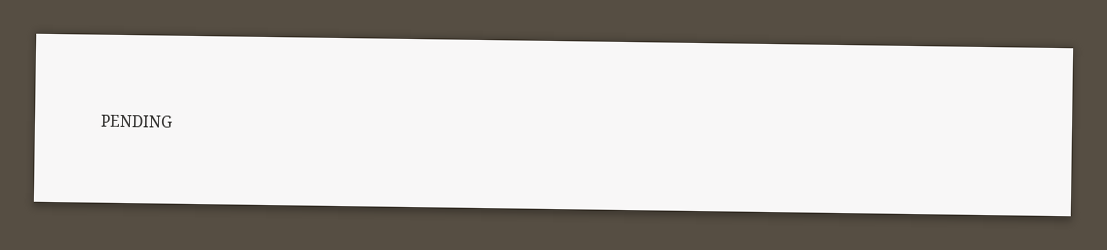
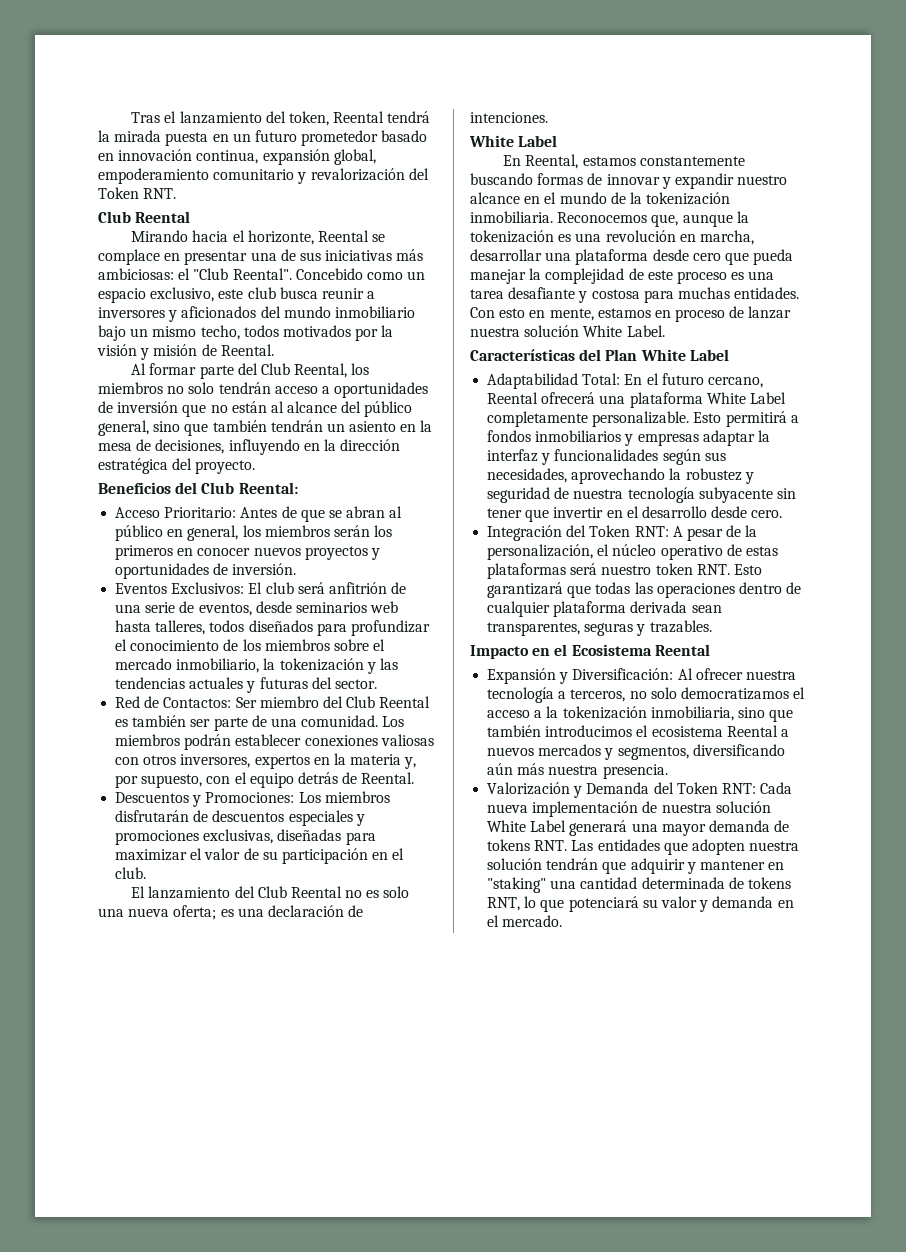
- PENDING
+ Tras el lanzamiento del token, Reental tendrá la mirada puesta en un futuro prometedor basado en innovación continua, expansión global, empoderamiento comunitario y revalorización del Token RNT.
+ Club Reental
+ Mirando hacia el horizonte, Reental se complace en presentar una de sus iniciativas más ambiciosas: el "Club Reental". Concebido como un espacio exclusivo, este club busca reunir a inversores y aficionados del mundo inmobiliario bajo un mismo techo, todos motivados por la visión y misión de Reental.
+ Al formar parte del Club Reental, los miembros no solo tendrán acceso a oportunidades de inversión que no están al alcance del público general, sino que también tendrán un asiento en la mesa de decisiones, influyendo en la dirección estratégica del proyecto.
+ Beneficios del Club Reental:
+ Acceso Prioritario: Antes de que se abran al público en general, los miembros serán los primeros en conocer nuevos proyectos y oportunidades de inversión.
+ Eventos Exclusivos: El club será anfitrión de una serie de eventos, desde seminarios web hasta talleres, todos diseñados para profundizar el conocimiento de los miembros sobre el mercado inmobiliario, la tokenización y las tendencias actuales y futuras del sector.
+ Red de Contactos: Ser miembro del Club Reental es también ser parte de una comunidad. Los miembros podrán establecer conexiones valiosas con otros inversores, expertos en la materia y, por supuesto, con el equipo detrás de Reental.
+ Descuentos y Promociones: Los miembros disfrutarán de descuentos especiales y promociones exclusivas, diseñadas para maximizar el valor de su participación en el club.
+ El lanzamiento del Club Reental no es solo una nueva oferta; es una declaración de intenciones.
+ White Label
+ En Reental, estamos constantemente buscando formas de innovar y expandir nuestro alcance en el mundo de la tokenización inmobiliaria. Reconocemos que, aunque la tokenización es una revolución en marcha, desarrollar una plataforma desde cero que pueda manejar la complejidad de este proceso es una tarea desafiante y costosa para muchas entidades. Con esto en mente, estamos en proceso de lanzar nuestra solución White Label.
+ Características del Plan White Label
+ Adaptabilidad Total: En el futuro cercano, Reental ofrecerá una plataforma White Label completamente personalizable. Esto permitirá a fondos inmobiliarios y empresas adaptar la interfaz y funcionalidades según sus necesidades, aprovechando la robustez y seguridad de nuestra tecnología subyacente sin tener que invertir en el desarrollo desde cero.
+ Integración del Token RNT: A pesar de la personalización, el núcleo operativo de estas plataformas será nuestro token RNT. Esto garantizará que todas las operaciones dentro de cualquier plataforma derivada sean transparentes, seguras y trazables.
+ Impacto en el Ecosistema Reental
+ Expansión y Diversificación: Al ofrecer nuestra tecnología a terceros, no solo democratizamos el acceso a la tokenización inmobiliaria, sino que también introducimos el ecosistema Reental a nuevos mercados y segmentos, diversificando aún más nuestra presencia.
+ Valorización y Demanda del Token RNT: Cada nueva implementación de nuestra solución White Label generará una mayor demanda de tokens RNT. Las entidades que adopten nuestra solución tendrán que adquirir y mantener en "staking" una cantidad determinada de tokens RNT, lo que potenciará su valor y demanda en el mercado.

